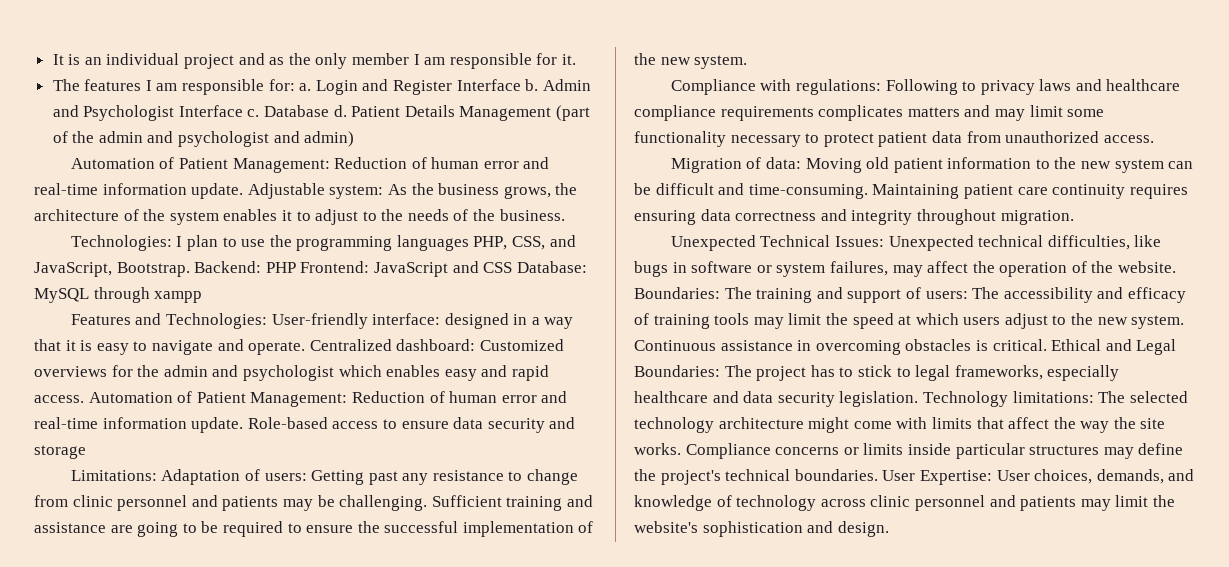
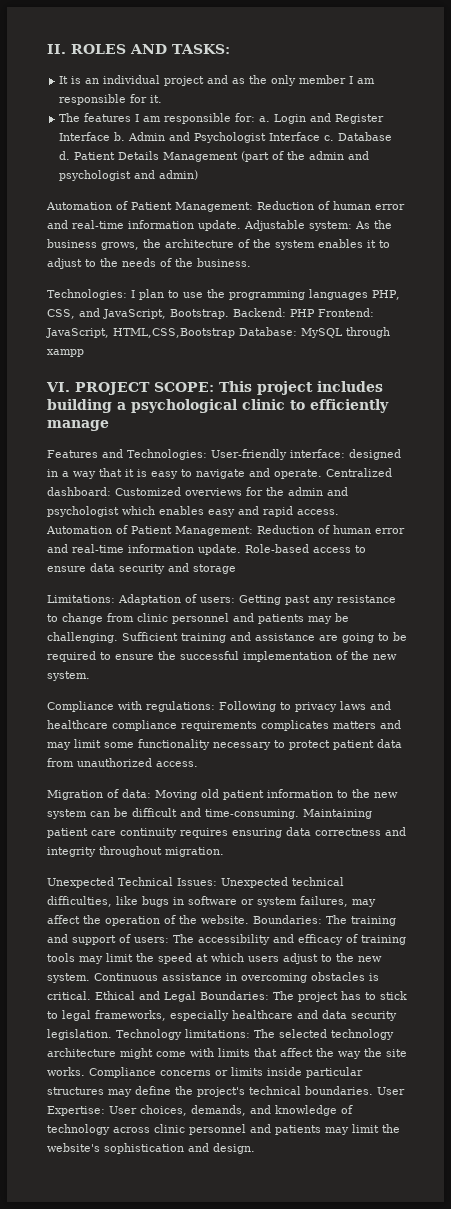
+ II. ROLES AND TASKS:
- Backend: PHP Frontend: JavaScript and CSS Database: MySQL through xampp
+ Backend: PHP Frontend: JavaScript, HTML,CSS,Bootstrap Database: MySQL through xampp
+ VI. PROJECT SCOPE: This project includes building a psychological clinic to efficiently manage

